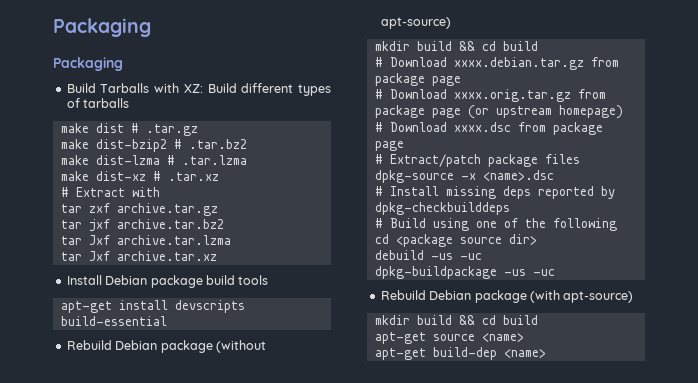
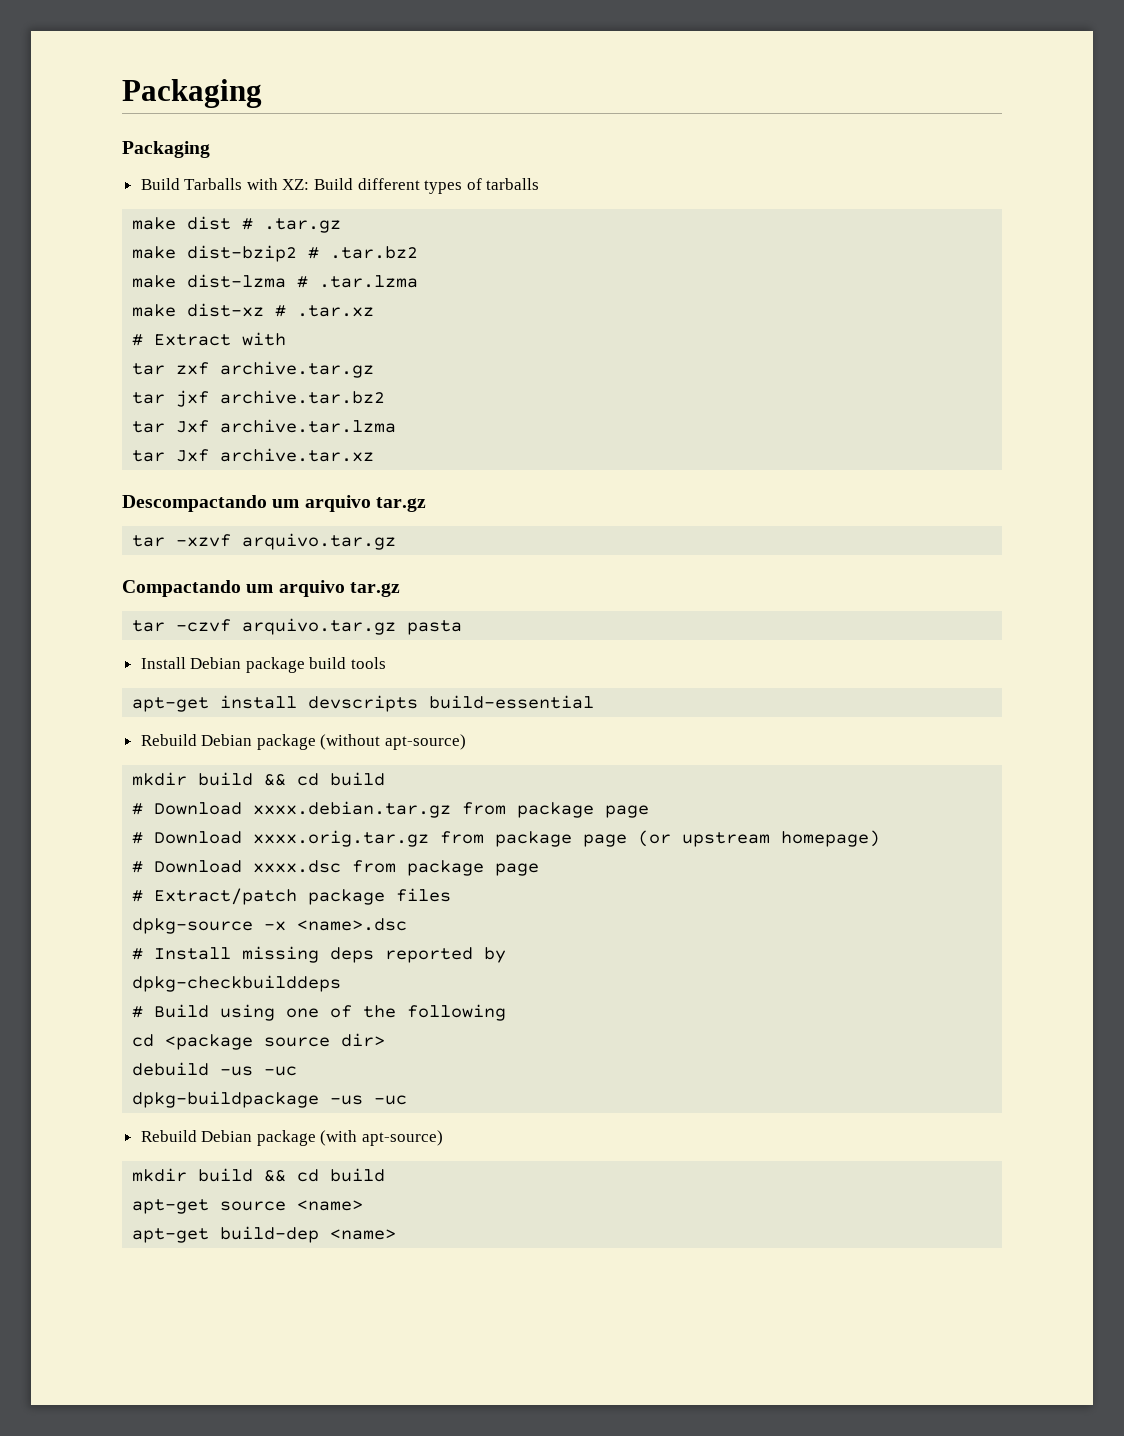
+ Descompactando um arquivo tar.gz
+ tar -xzvf arquivo.tar.gz
+ Compactando um arquivo tar.gz
+ tar -czvf arquivo.tar.gz pasta

